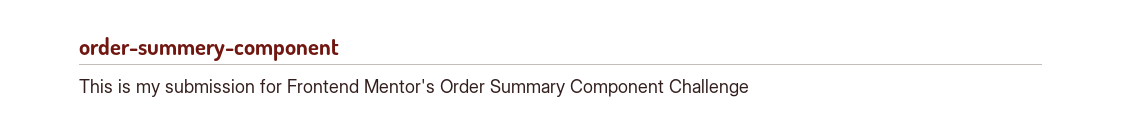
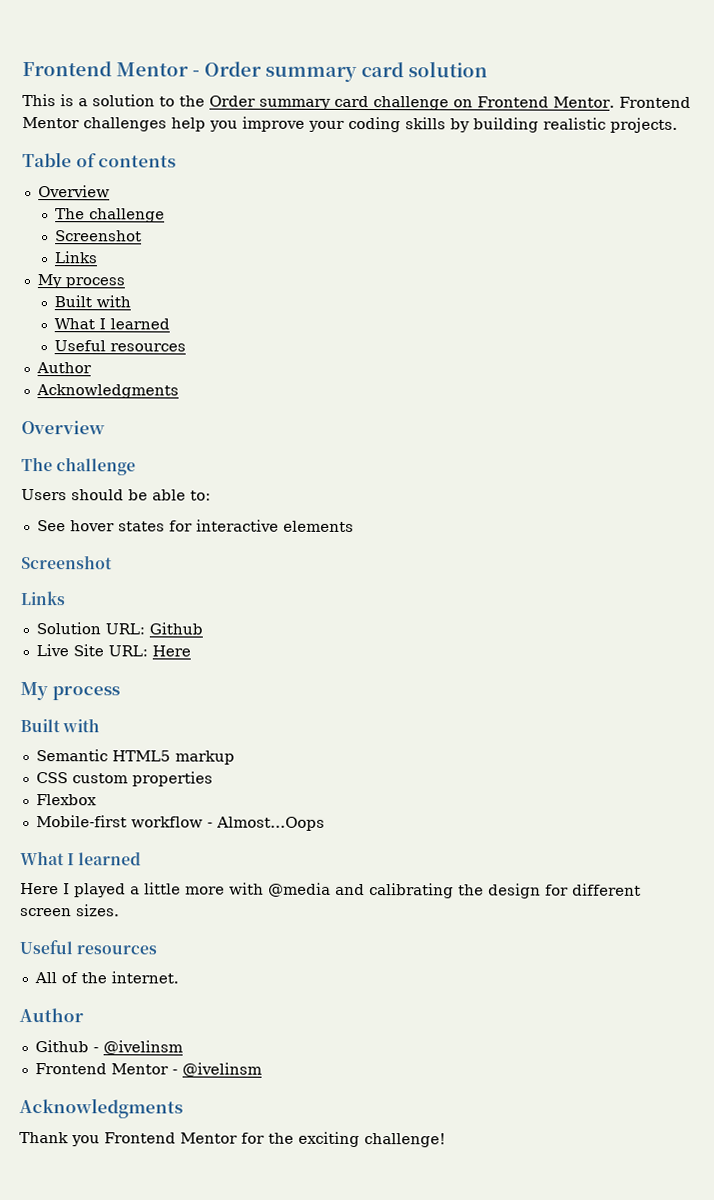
- order-summery-component
- This is my submission for Frontend Mentor's Order Summary Component Challenge
+ Frontend Mentor - Order summary card solution
+ This is a solution to the Order summary card challenge on Frontend Mentor. Frontend Mentor challenges help you improve your coding skills by building realistic projects.
+ Table of contents
+ Overview
+ The challenge
+ Screenshot
+ Links
+ My process
+ Built with
+ What I learned
+ Useful resources
+ Author
+ Acknowledgments
+ Overview
+ The challenge
+ Users should be able to:
+ See hover states for interactive elements
+ Screenshot
+ Links
+ Solution URL: Github
+ Live Site URL: Here
+ My process
+ Built with
+ Semantic HTML5 markup
+ CSS custom properties
+ Flexbox
+ Mobile-first workflow - Almost...Oops
+ What I learned
+ Here I played a little more with @media and calibrating the design for different screen sizes.
+ Useful resources
+ All of the internet.
+ Author
+ Github - @ivelinsm
+ Frontend Mentor - @ivelinsm
+ Acknowledgments
+ Thank you Frontend Mentor for the exciting challenge!

